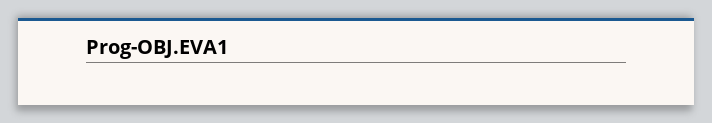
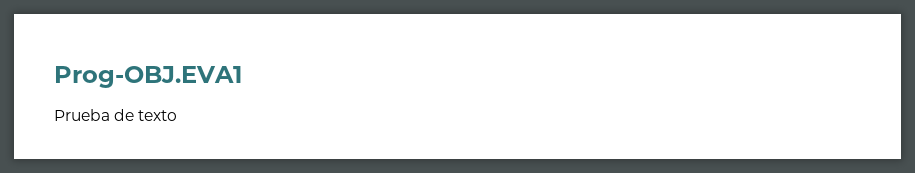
+ Prueba de texto

